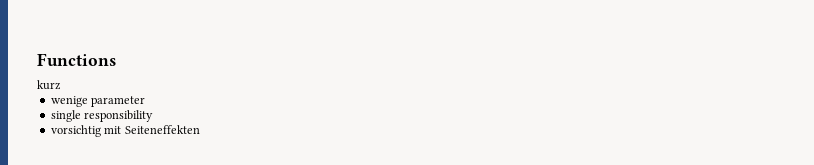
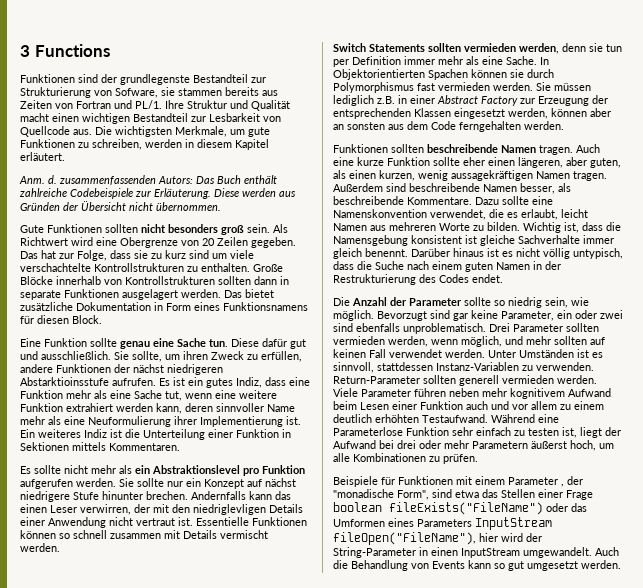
- Functions
+ 3 Functions
- kurz
- wenige parameter
- single responsibility
- vorsichtig mit Seiteneffekten
+ Funktionen sind der grundlegenste Bestandteil zur Strukturierung von Sofware, sie stammen bereits aus Zeiten von Fortran und PL/1. Ihre Struktur und Qualität macht einen wichtigen Bestandteil zur Lesbarkeit von Quellcode aus. Die wichtigsten Merkmale, um gute Funktionen zu schreiben, werden in diesem Kapitel erläutert.
+ Anm. d. zusammenfassenden Autors: Das Buch enthält zahlreiche Codebeispiele zur Erläuterung. Diese werden aus Gründen der Übersicht nicht übernommen.
+ Gute Funktionen sollten nicht besonders groß sein. Als Richtwert wird eine Obergrenze von 20 Zeilen gegeben. Das hat zur Folge, dass sie zu kurz sind um viele verschachtelte Kontrollstrukturen zu enthalten. Große Blöcke innerhalb von Kontrollstrukturen sollten dann in separate Funktionen ausgelagert werden. Das bietet zusätzliche Dokumentation in Form eines Funktionsnamens für diesen Block.
+ Eine Funktion sollte genau eine Sache tun. Diese dafür gut und ausschließlich. Sie sollte, um ihren Zweck zu erfüllen, andere Funktionen der nächst niedrigeren Abstarktioinsstufe aufrufen. Es ist ein gutes Indiz, dass eine Funktion mehr als eine Sache tut, wenn eine weitere Funktion extrahiert werden kann, deren sinnvoller Name mehr als eine Neuformulierung ihrer Implementierung ist. Ein weiteres Indiz ist die Unterteilung einer Funktion in Sektionen mittels Kommentaren.
+ Es sollte nicht mehr als ein Abstraktionslevel pro Funktion aufgerufen werden. Sie sollte nur ein Konzept auf nächst niedrigere Stufe hinunter brechen. Andernfalls kann das einen Leser verwirren, der mit den niedriglevligen Details einer Anwendung nicht vertraut ist. Essentielle Funktionen können so schnell zusammen mit Details vermischt werden.
+ Switch Statements sollten vermieden werden, denn sie tun per Definition immer mehr als eine Sache. In Objektorientierten Spachen können sie durch Polymorphismus fast vermieden werden. Sie müssen lediglich z.B. in einer Abstract Factory zur Erzeugung der entsprechenden Klassen eingesetzt werden, können aber an sonsten aus dem Code ferngehalten werden.
+ Funktionen sollten beschreibende Namen tragen. Auch eine kurze Funktion sollte eher einen längeren, aber guten, als einen kurzen, wenig aussagekräftigen Namen tragen. Außerdem sind beschreibende Namen besser, als beschreibende Kommentare. Dazu sollte eine Namenskonvention verwendet, die es erlaubt, leicht Namen aus mehreren Worte zu bilden. Wichtig ist, dass die Namensgebung konsistent ist gleiche Sachverhalte immer gleich benennt. Darüber hinaus ist es nicht völlig untypisch, dass die Suche nach einem guten Namen in der Restrukturierung des Codes endet.
+ Die Anzahl der Parameter sollte so niedrig sein, wie möglich. Bevorzugt sind gar keine Parameter, ein oder zwei sind ebenfalls unproblematisch. Drei Parameter sollten vermieden werden, wenn möglich, und mehr sollten auf keinen Fall verwendet werden. Unter Umständen ist es sinnvoll, stattdessen Instanz-Variablen zu verwenden. Return-Parameter sollten generell vermieden werden. Viele Parameter führen neben mehr kognitivem Aufwand beim Lesen einer Funktion auch und vor allem zu einem deutlich erhöhten Testaufwand. Während eine Parameterlose Funktion sehr einfach zu testen ist, liegt der Aufwand bei drei oder mehr Parametern äußerst hoch, um alle Kombinationen zu prüfen.
+ Beispiele für Funktionen mit einem Parameter , der "monadische Form", sind etwa das Stellen einer Frage boolean fileExists("FileName") oder das Umformen eines Parameters InputStream fileOpen("FileName"), hier wird der String-Parameter in einen InputStream umgewandelt. Auch die Behandlung von Events kann so gut umgesetzt werden.

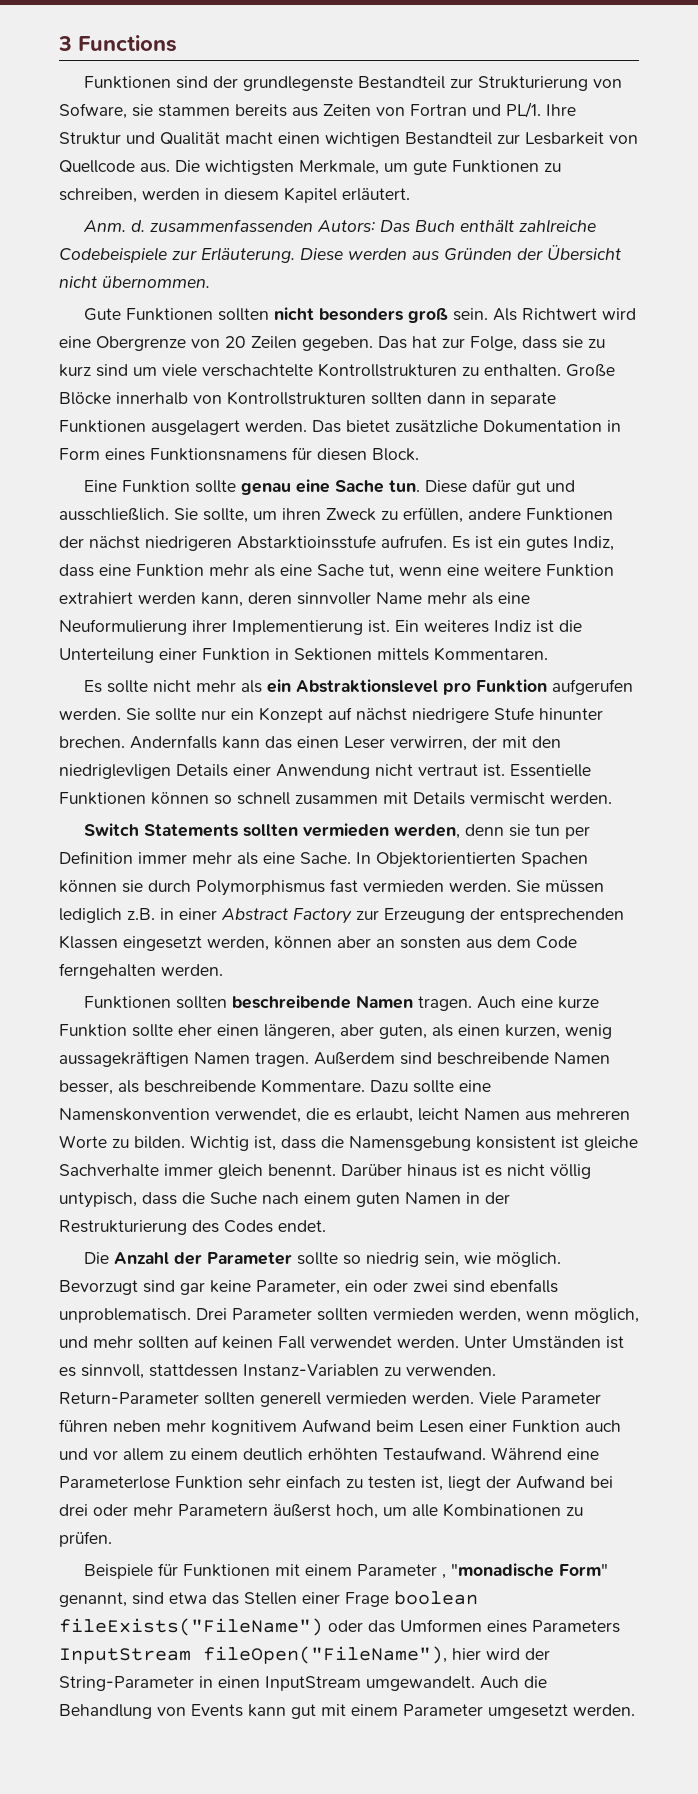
- Beispiele für Funktionen mit einem Parameter , der "monadische Form", sind etwa das Stellen einer Frage boolean fileExists("FileName") oder das Umformen eines Parameters InputStream fileOpen("FileName"), hier wird der String-Parameter in einen InputStream umgewandelt.
+ Beispiele für Funktionen mit einem Parameter , "monadische Form" genannt, sind etwa das Stellen einer Frage boolean fileExists("FileName") oder das Umformen eines Parameters InputStream fileOpen("FileName"), hier wird der String-Parameter in einen InputStream umgewandelt.
- Auch die Behandlung von Events kann so gut umgesetzt werden.
+ Auch die Behandlung von Events kann gut mit einem Parameter umgesetzt werden.

